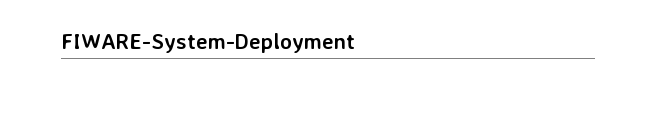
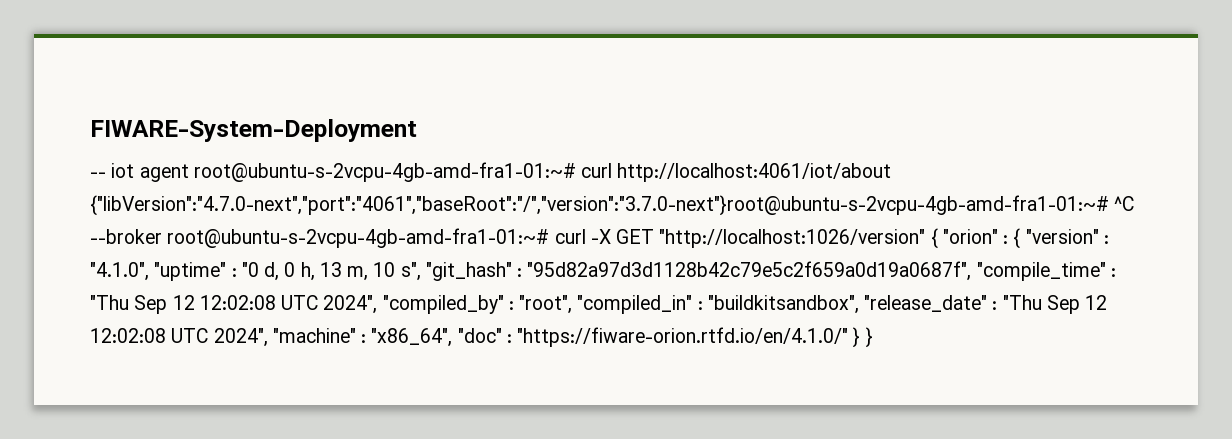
+ -- iot agent root@ubuntu-s-2vcpu-4gb-amd-fra1-01:~# curl http://localhost:4061/iot/about {"libVersion":"4.7.0-next","port":"4061","baseRoot":"/","version":"3.7.0-next"}root@ubuntu-s-2vcpu-4gb-amd-fra1-01:~# ^C --broker root@ubuntu-s-2vcpu-4gb-amd-fra1-01:~# curl -X GET "http://localhost:1026/version" { "orion" : { "version" : "4.1.0", "uptime" : "0 d, 0 h, 13 m, 10 s", "git_hash" : "95d82a97d3d1128b42c79e5c2f659a0d19a0687f", "compile_time" : "Thu Sep 12 12:02:08 UTC 2024", "compiled_by" : "root", "compiled_in" : "buildkitsandbox", "release_date" : "Thu Sep 12 12:02:08 UTC 2024", "machine" : "x86_64", "doc" : "https://fiware-orion.rtfd.io/en/4.1.0/" } }

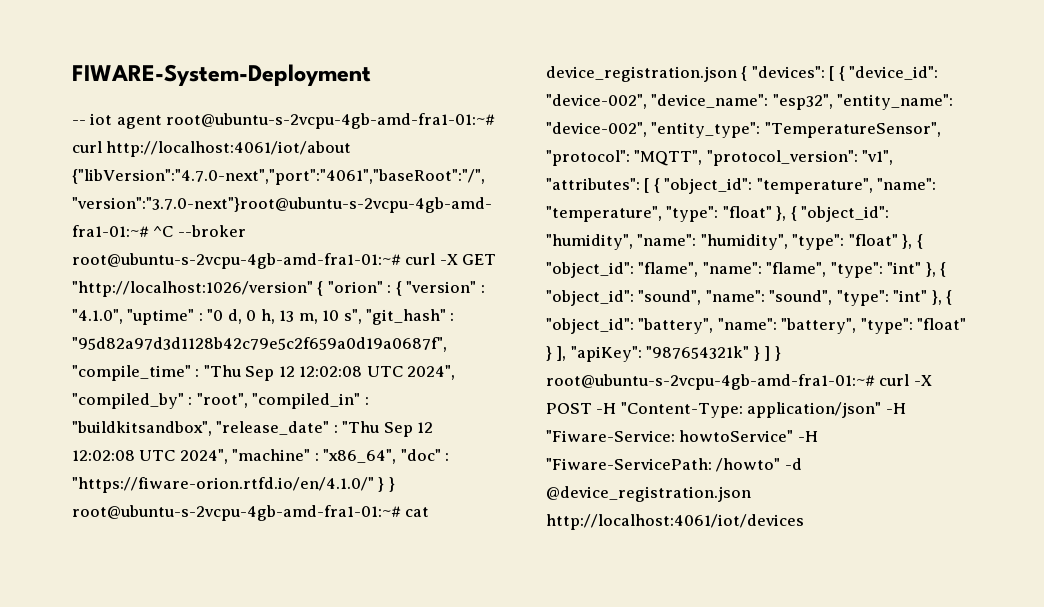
- "https://fiware-orion.rtfd.io/en/4.1.0/" } }
+ "https://fiware-orion.rtfd.io/en/4.1.0/" } } root@ubuntu-s-2vcpu-4gb-amd-fra1-01:~# cat device_registration.json { "devices": [ { "device_id": "device-002", "device_name": "esp32", "entity_name": "device-002", "entity_type": "TemperatureSensor", "protocol": "MQTT", "protocol_version": "v1", "attributes": [ { "object_id": "temperature", "name": "temperature", "type": "float" }, { "object_id": "humidity", "name": "humidity", "type": "float" }, { "object_id": "flame", "name": "flame", "type": "int" }, { "object_id": "sound", "name": "sound", "type": "int" }, { "object_id": "battery", "name": "battery", "type": "float" } ], "apiKey": "987654321k" } ] } root@ubuntu-s-2vcpu-4gb-amd-fra1-01:~# curl -X POST -H "Content-Type: application/json" -H "Fiware-Service: howtoService" -H "Fiware-ServicePath: /howto" -d @device_registration.json http://localhost:4061/iot/devices

